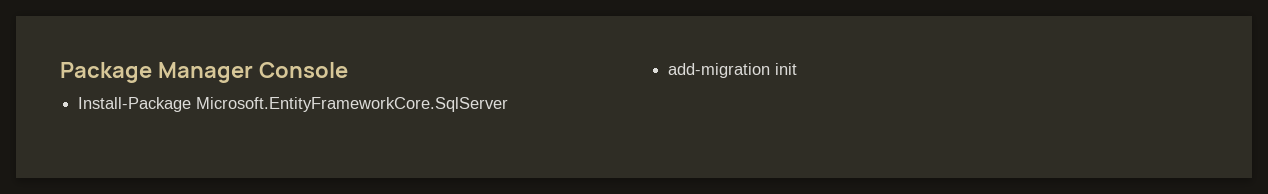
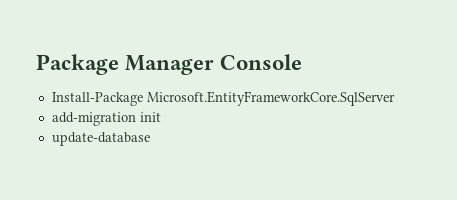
+ update-database

